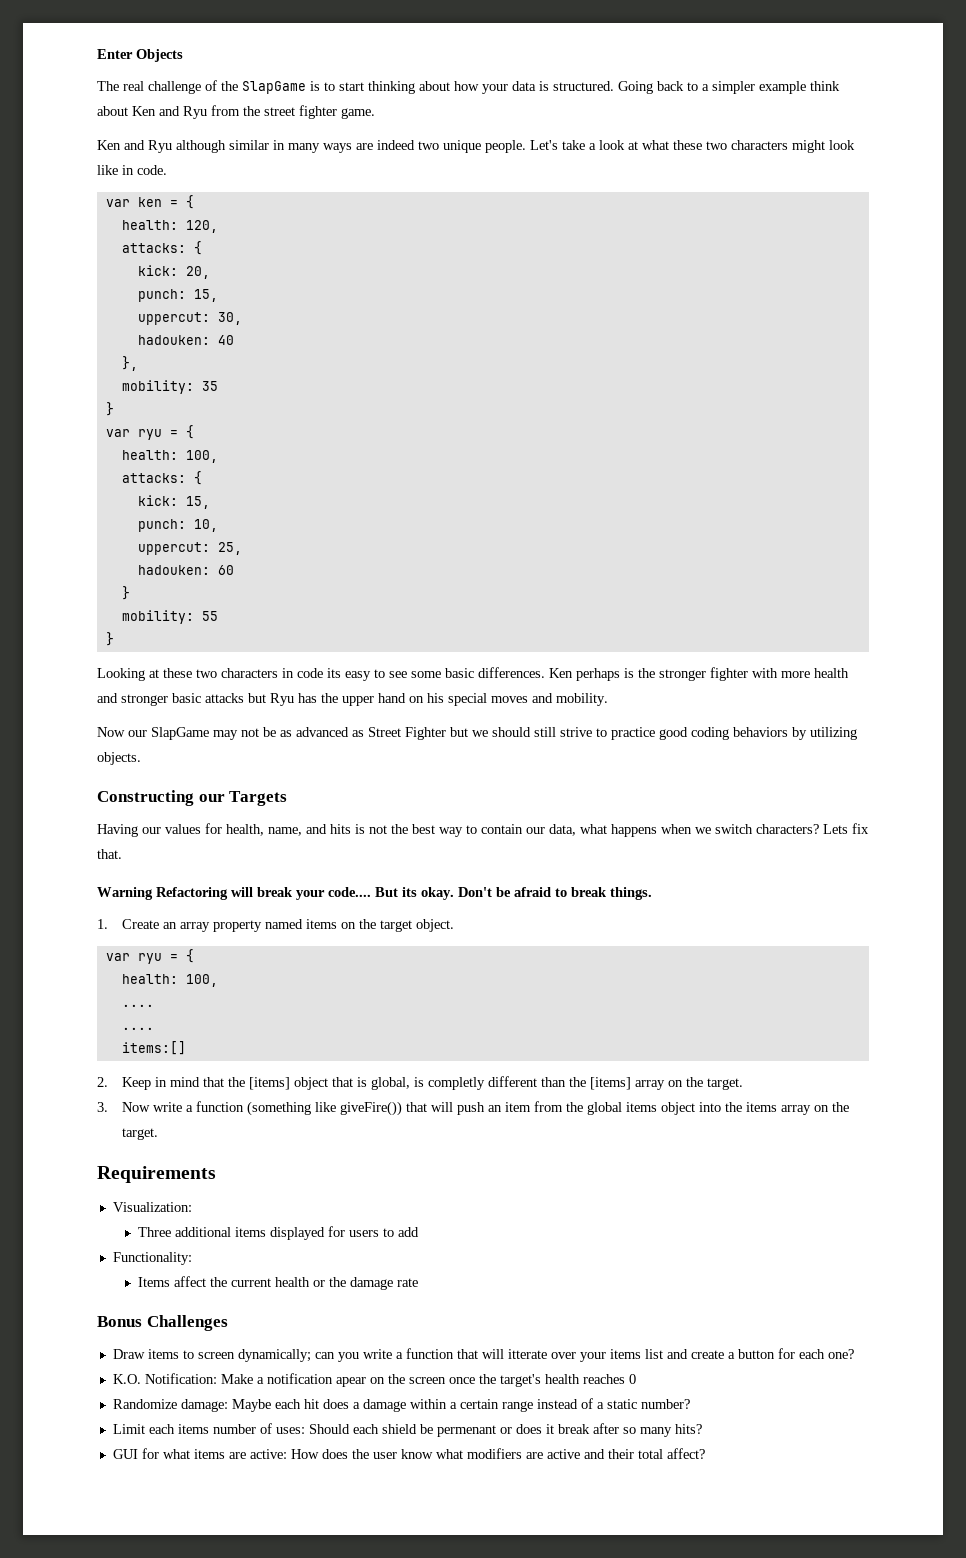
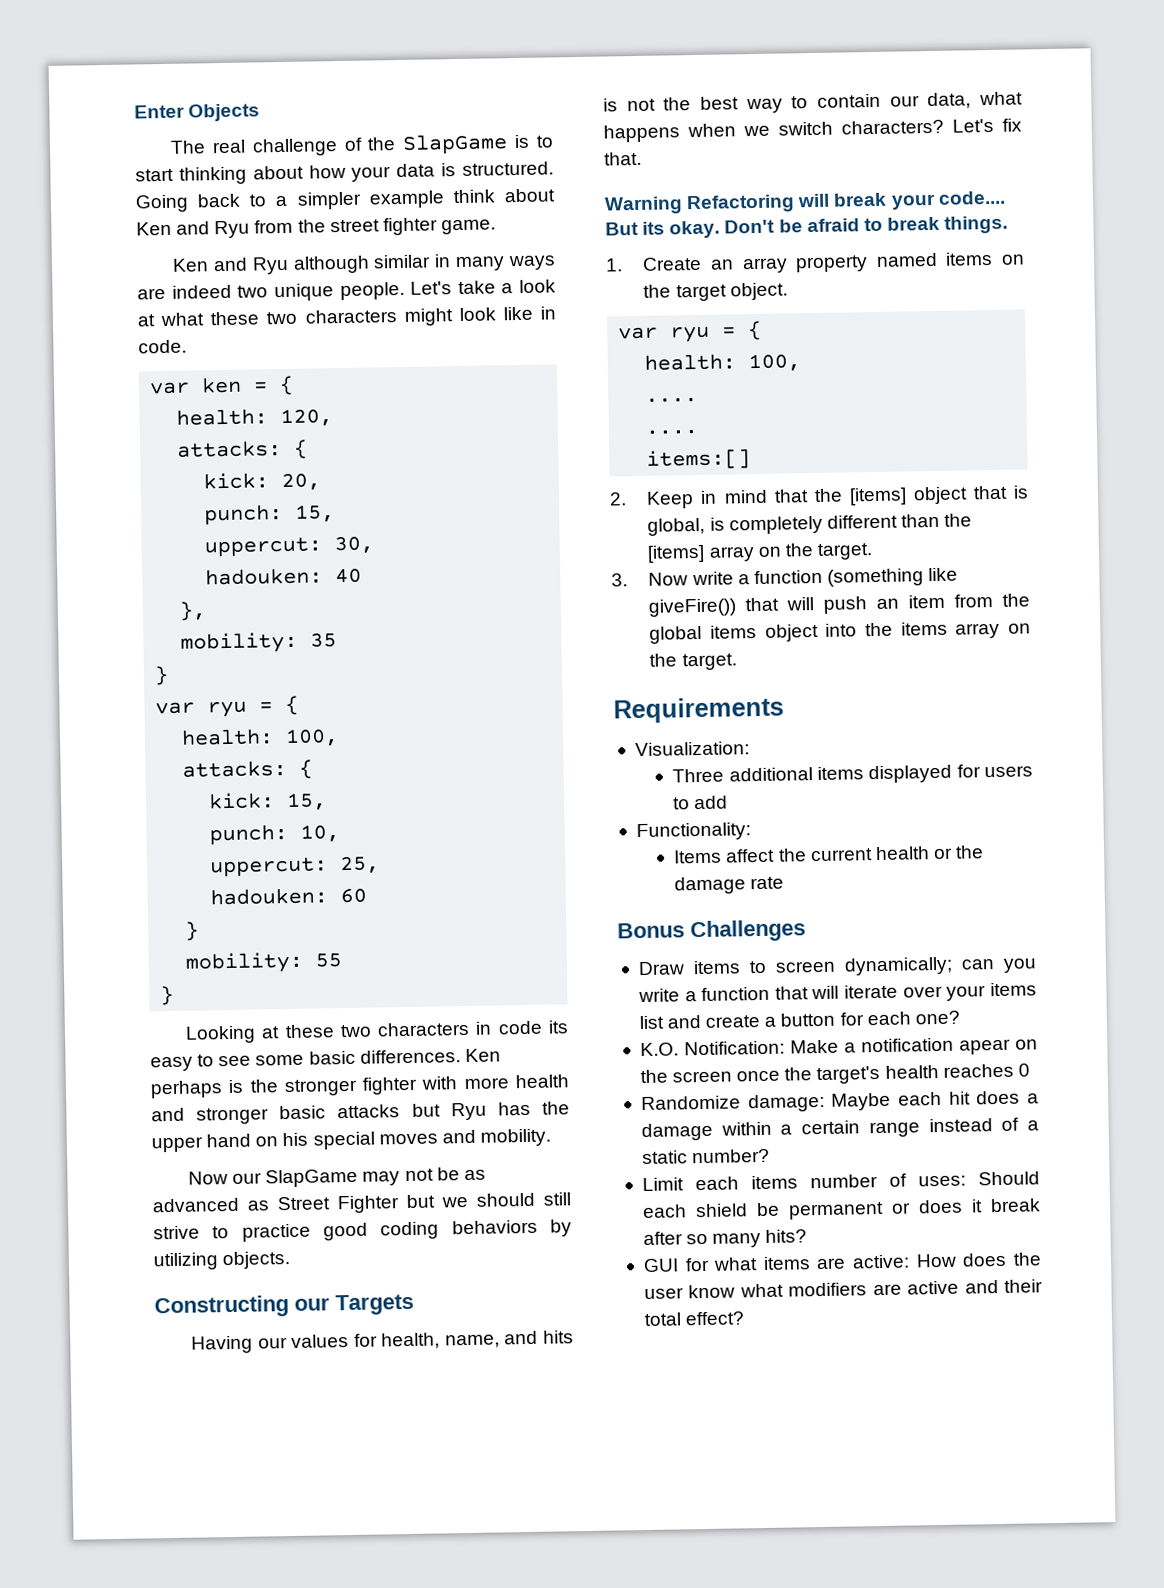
- Lets fix that.
+ Let's fix that.
- 2. Keep in mind that the [items] object that is global, is completly different than the [items] array on the target.
+ 2. Keep in mind that the [items] object that is global, is completely different than the [items] array on the target.
- Draw items to screen dynamically; can you write a function that will itterate over your items list and create a button for each one?
+ Draw items to screen dynamically; can you write a function that will iterate over your items list and create a button for each one?
- Limit each items number of uses: Should each shield be permenant or does it break after so many hits?
+ Limit each items number of uses: Should each shield be permanent or does it break after so many hits?
- GUI for what items are active: How does the user know what modifiers are active and their total affect?
+ GUI for what items are active: How does the user know what modifiers are active and their total effect?

